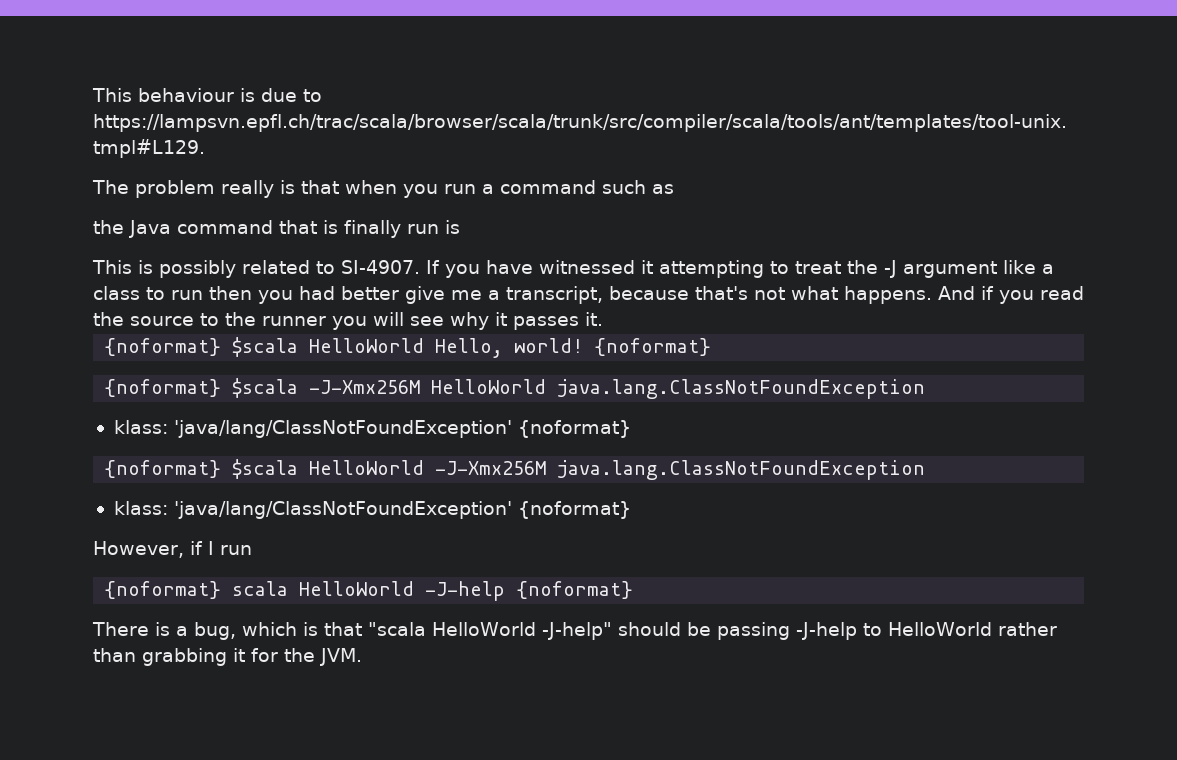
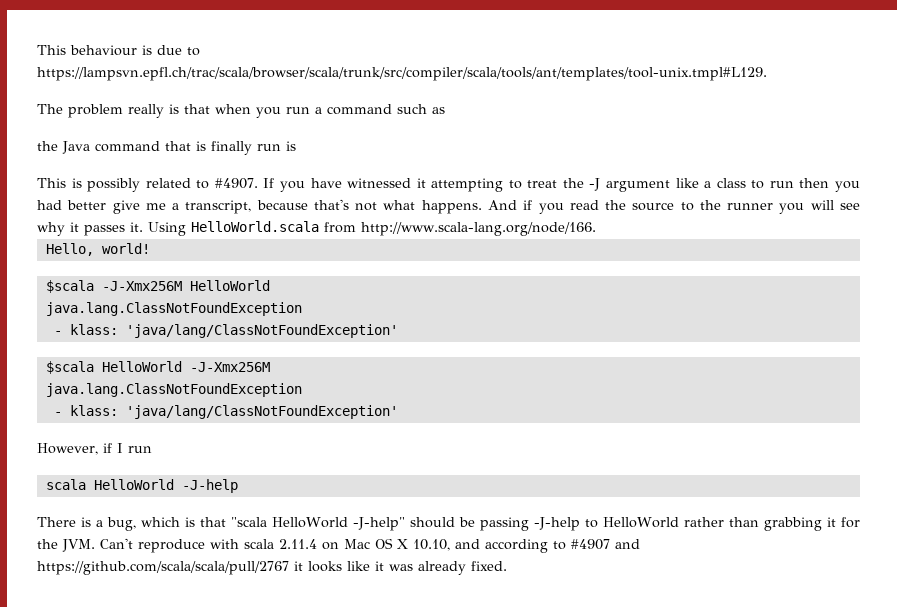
- This is possibly related to SI-4907.
+ This is possibly related to #4907.
- And if you read the source to the runner you will see why it passes it.
- {noformat} $scala HelloWorld Hello, world! {noformat}
- {noformat} $scala -J-Xmx256M HelloWorld java.lang.ClassNotFoundException
- klass: 'java/lang/ClassNotFoundException' {noformat}
- {noformat} $scala HelloWorld -J-Xmx256M java.lang.ClassNotFoundException
- klass: 'java/lang/ClassNotFoundException' {noformat}
+ And if you read the source to the runner you will see why it passes it. Using HelloWorld.scala from http://www.scala-lang.org/node/166.
+ Hello, world!
+ $scala -J-Xmx256M HelloWorld
+ java.lang.ClassNotFoundException
+ - klass: 'java/lang/ClassNotFoundException'
+ $scala HelloWorld -J-Xmx256M
+ java.lang.ClassNotFoundException
+ - klass: 'java/lang/ClassNotFoundException'
- {noformat} scala HelloWorld -J-help {noformat}
+ scala HelloWorld -J-help
- There is a bug, which is that "scala HelloWorld -J-help" should be passing -J-help to HelloWorld rather than grabbing it for the JVM.
+ There is a bug, which is that "scala HelloWorld -J-help" should be passing -J-help to HelloWorld rather than grabbing it for the JVM. Can't reproduce with scala 2.11.4 on Mac OS X 10.10, and according to #4907 and https://github.com/scala/scala/pull/2767 it looks like it was already fixed.

